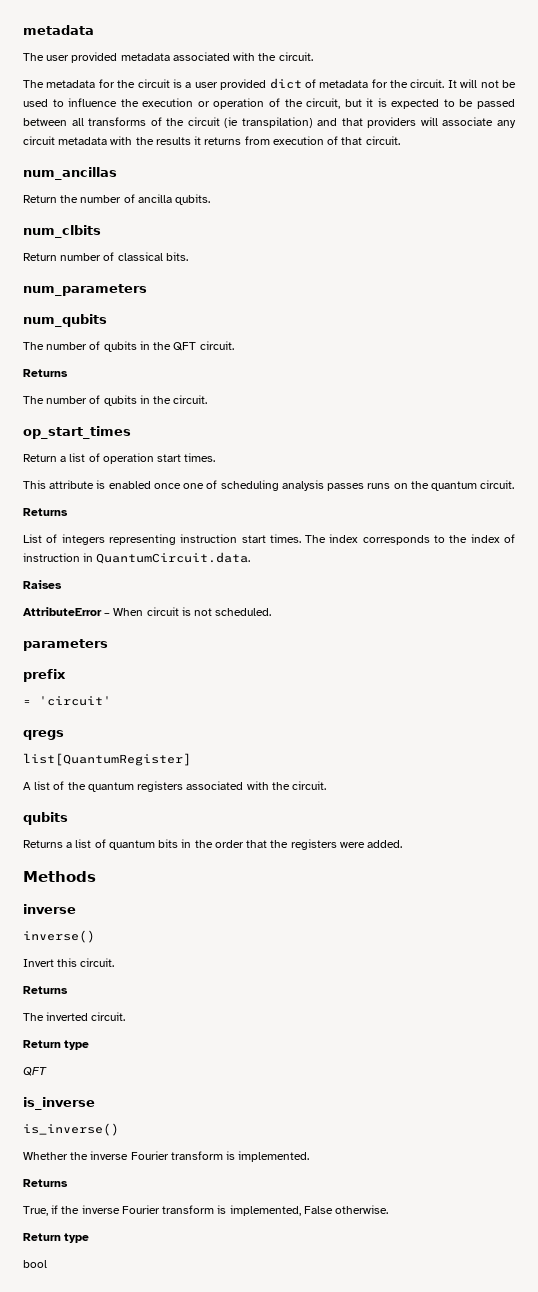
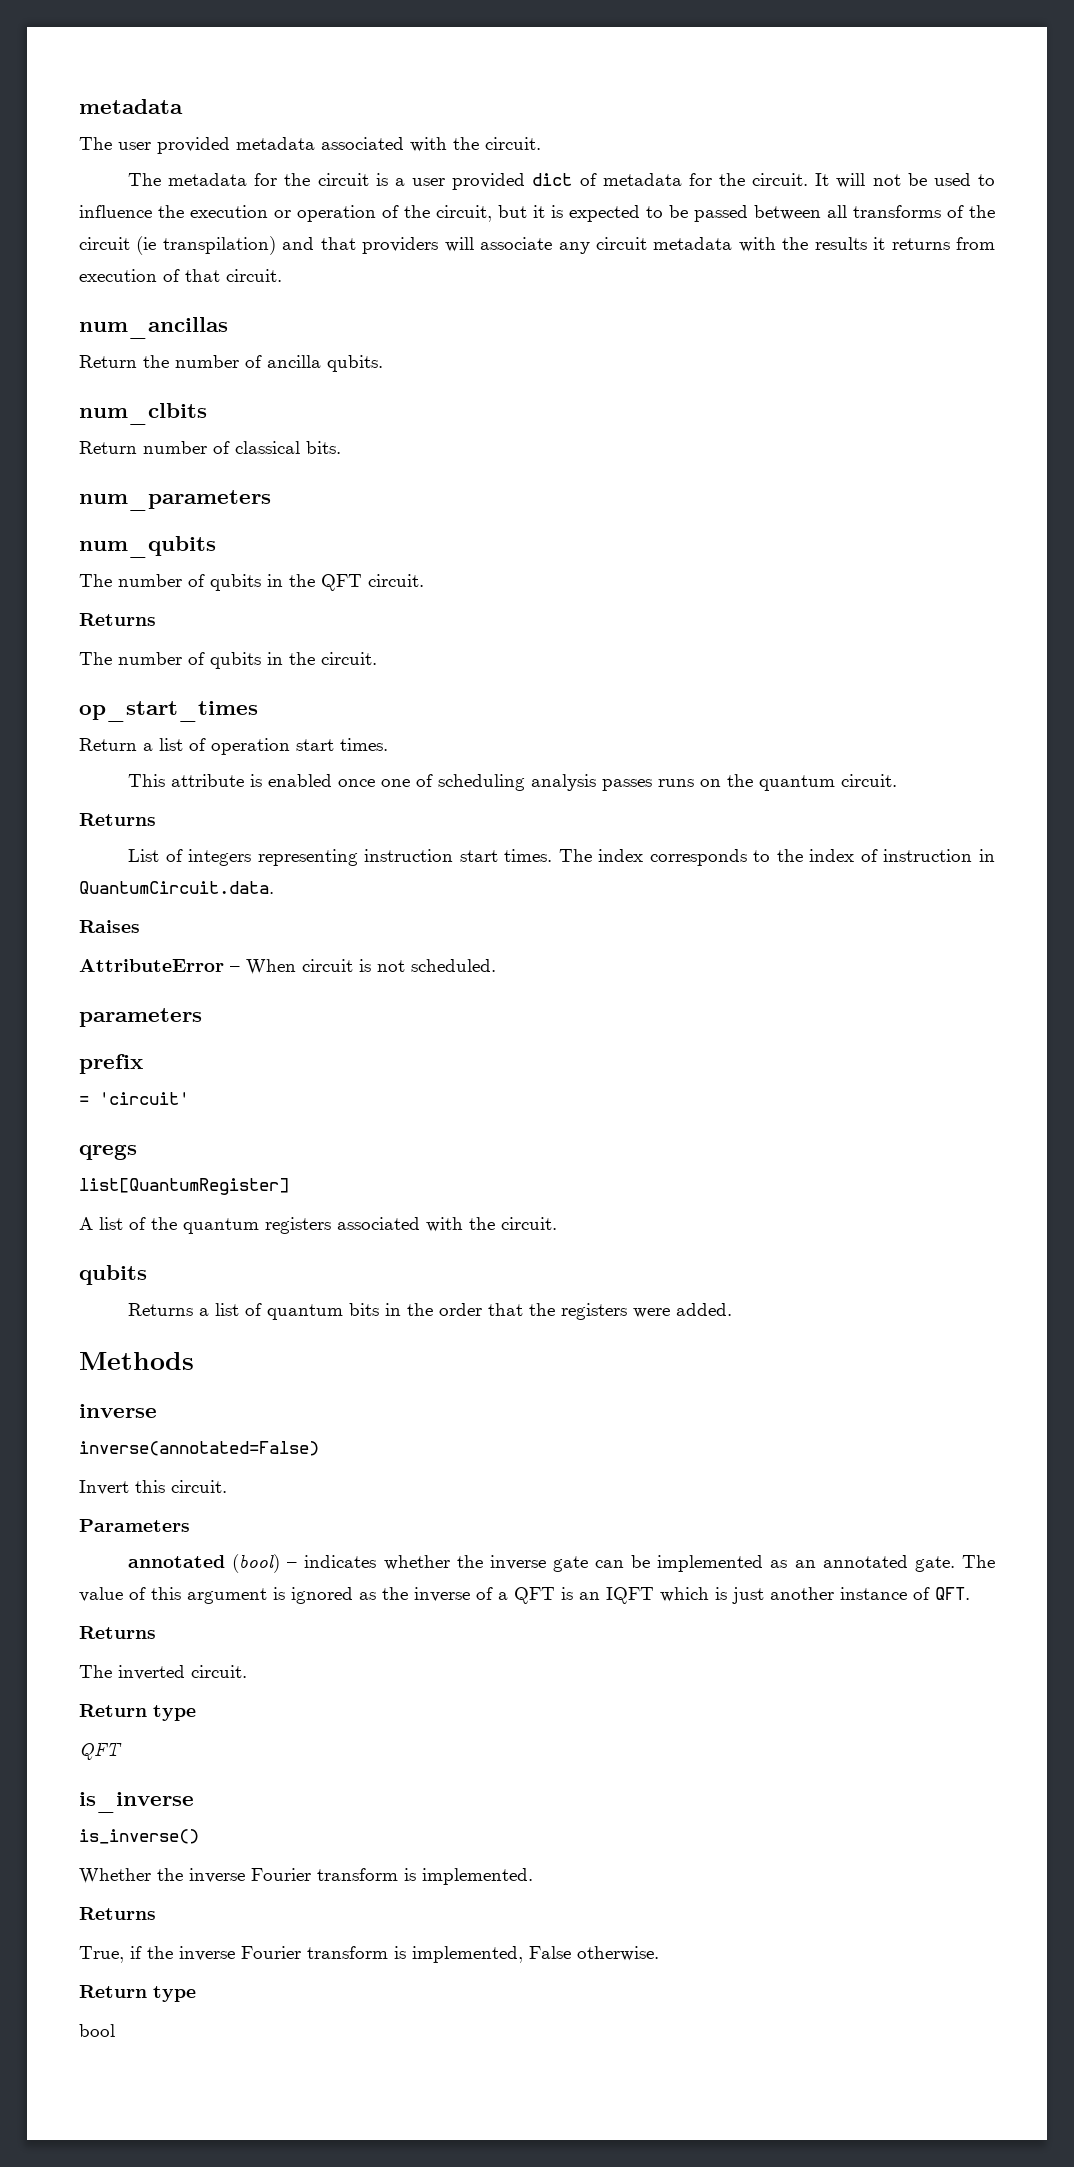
- inverse()
+ inverse(annotated=False)
+ Parameters
+ annotated (bool) – indicates whether the inverse gate can be implemented as an annotated gate. The value of this argument is ignored as the inverse of a QFT is an IQFT which is just another instance of QFT.

